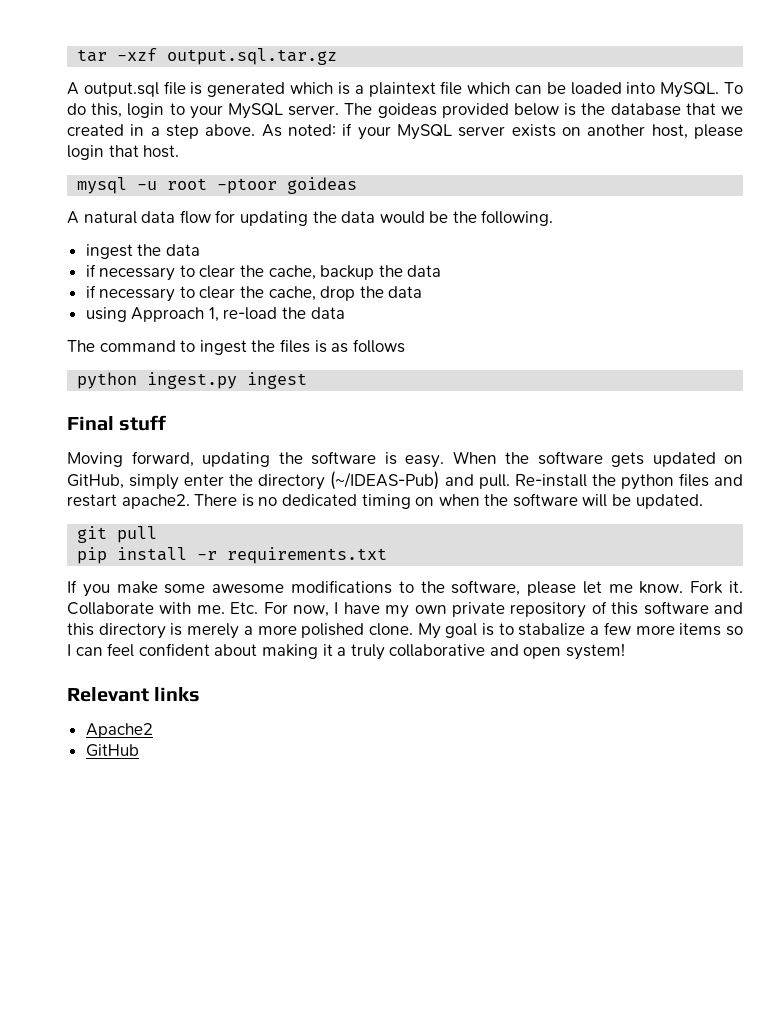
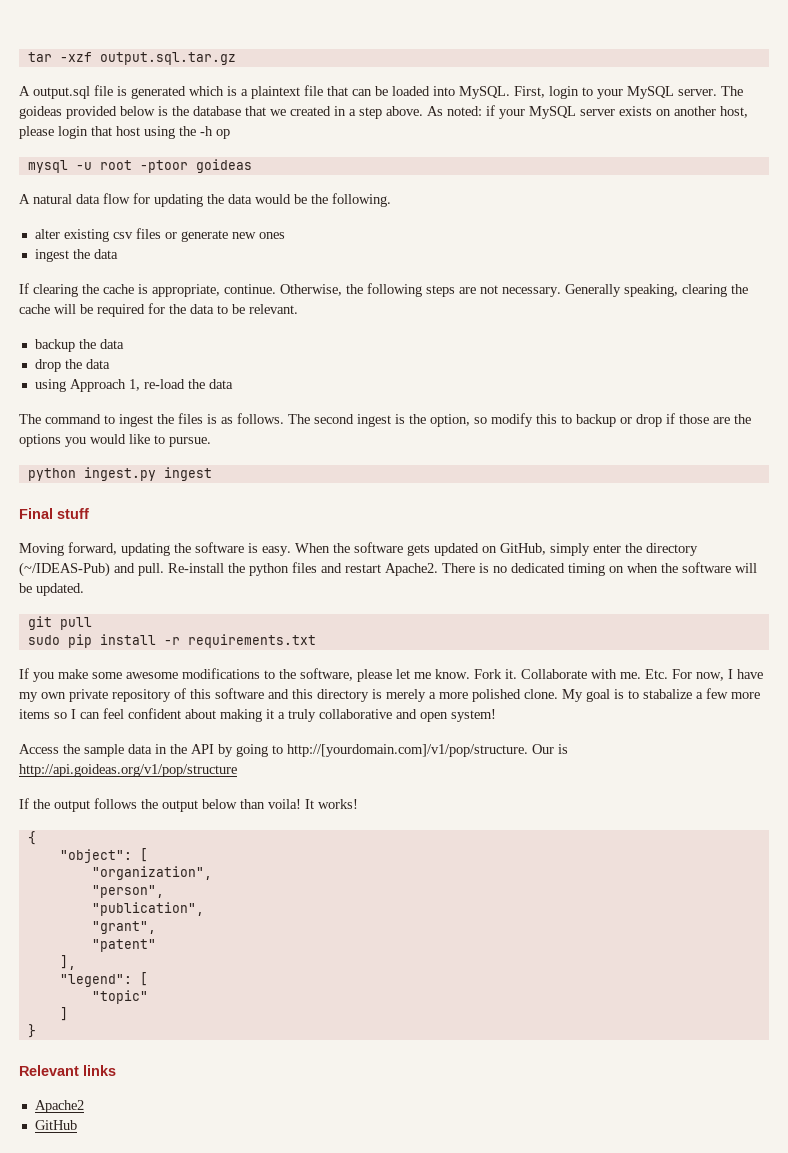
- A output.sql file is generated which is a plaintext file which can be loaded into MySQL.
+ A output.sql file is generated which is a plaintext file that can be loaded into MySQL.
- To do this, login to your MySQL server.
+ First, login to your MySQL server.
- As noted: if your MySQL server exists on another host, please login that host.
+ As noted: if your MySQL server exists on another host, please login that host using the -h op
+ alter existing csv files or generate new ones
  ingest the data
- if necessary to clear the cache, backup the data
- if necessary to clear the cache, drop the data
+ If clearing the cache is appropriate, continue. Otherwise, the following steps are not necessary. Generally speaking, clearing the cache will be required for the data to be relevant.
+ backup the data
+ drop the data
- The command to ingest the files is as follows
+ The command to ingest the files is as follows. The second ingest is the option, so modify this to backup or drop if those are the options you would like to pursue.
- Re-install the python files and restart apache2.
+ Re-install the python files and restart Apache2.
- pip install -r requirements.txt
+ sudo pip install -r requirements.txt
+ Access the sample data in the API by going to http://[yourdomain.com]/v1/pop/structure. Our is http://api.goideas.org/v1/pop/structure
+ If the output follows the output below than voila! It works!
+ {
+ "object": [
+ "organization",
+ "person",
+ "publication",
+ "grant",
+ "patent"
+ ],
+ "legend": [
+ "topic"
+ ]
+ }

